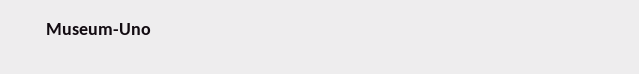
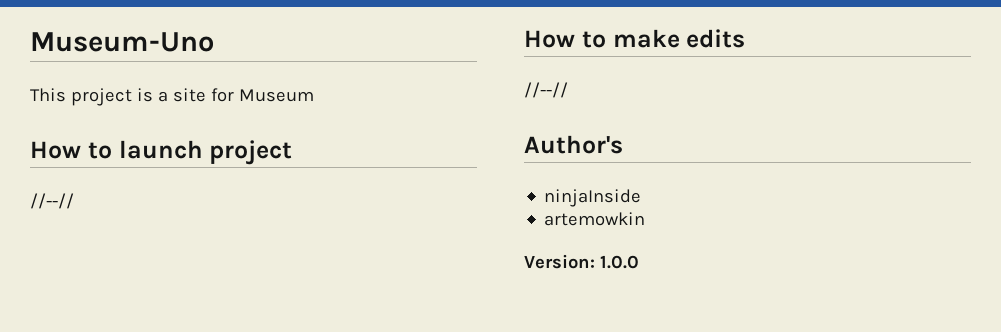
+ This project is a site for Museum
+ How to launch project
+ //--//
+ How to make edits
+ //--//
+ Author's
+ ninjaInside
+ artemowkin
+ Version: 1.0.0

